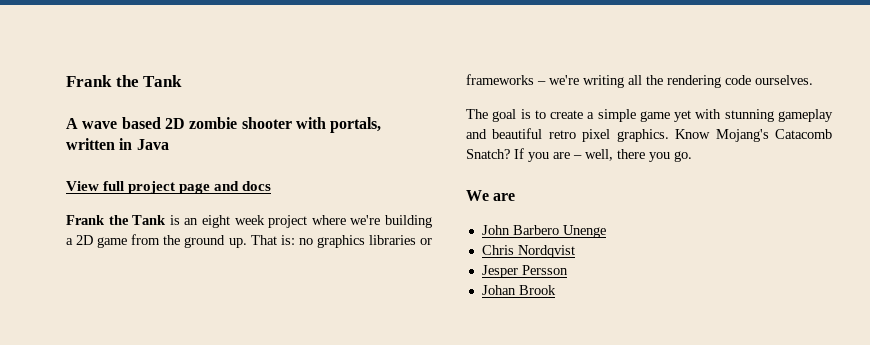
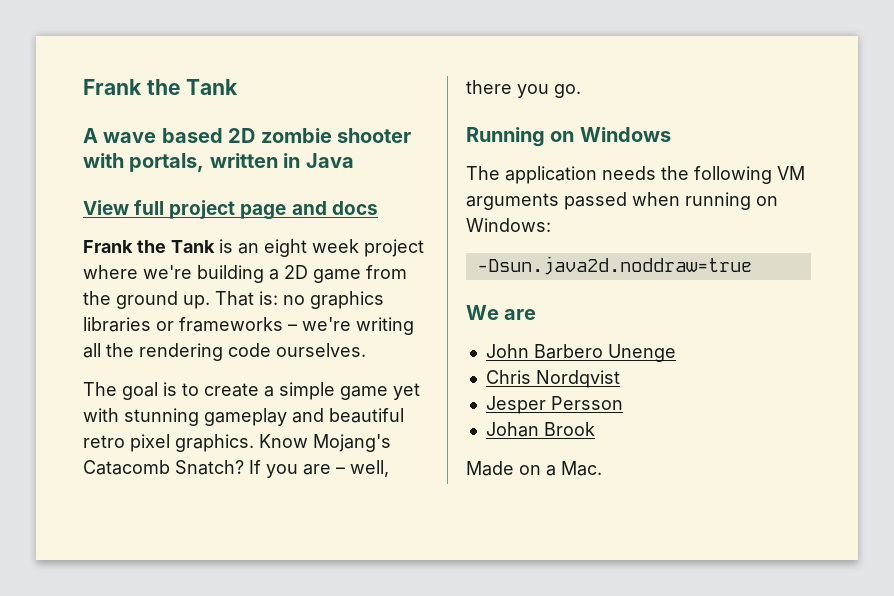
+ Running on Windows
+ The application needs the following VM arguments passed when running on Windows:
+ -Dsun.java2d.noddraw=true
+ Made on a Mac.

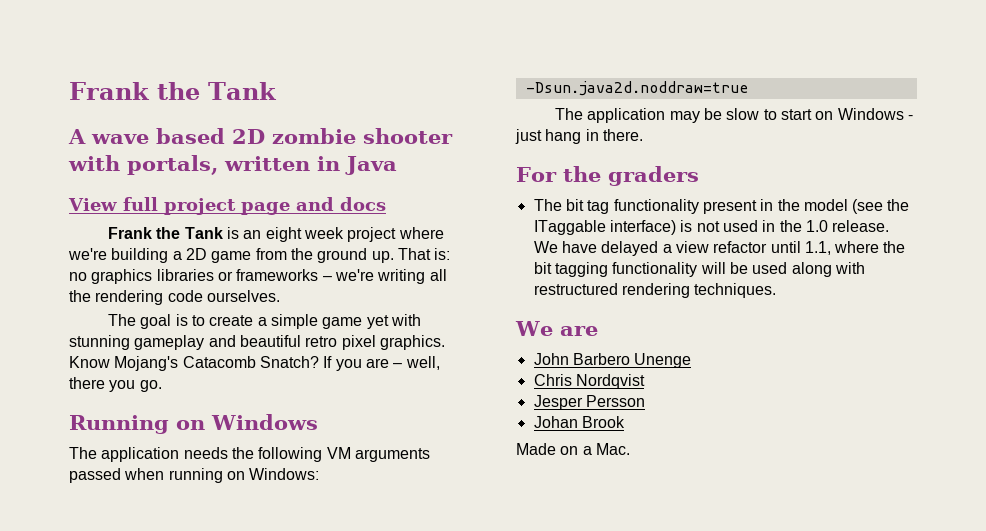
+ The application may be slow to start on Windows - just hang in there.
+ For the graders
+ The bit tag functionality present in the model (see the ITaggable interface) is not used in the 1.0 release. We have delayed a view refactor until 1.1, where the bit tagging functionality will be used along with restructured rendering techniques.

